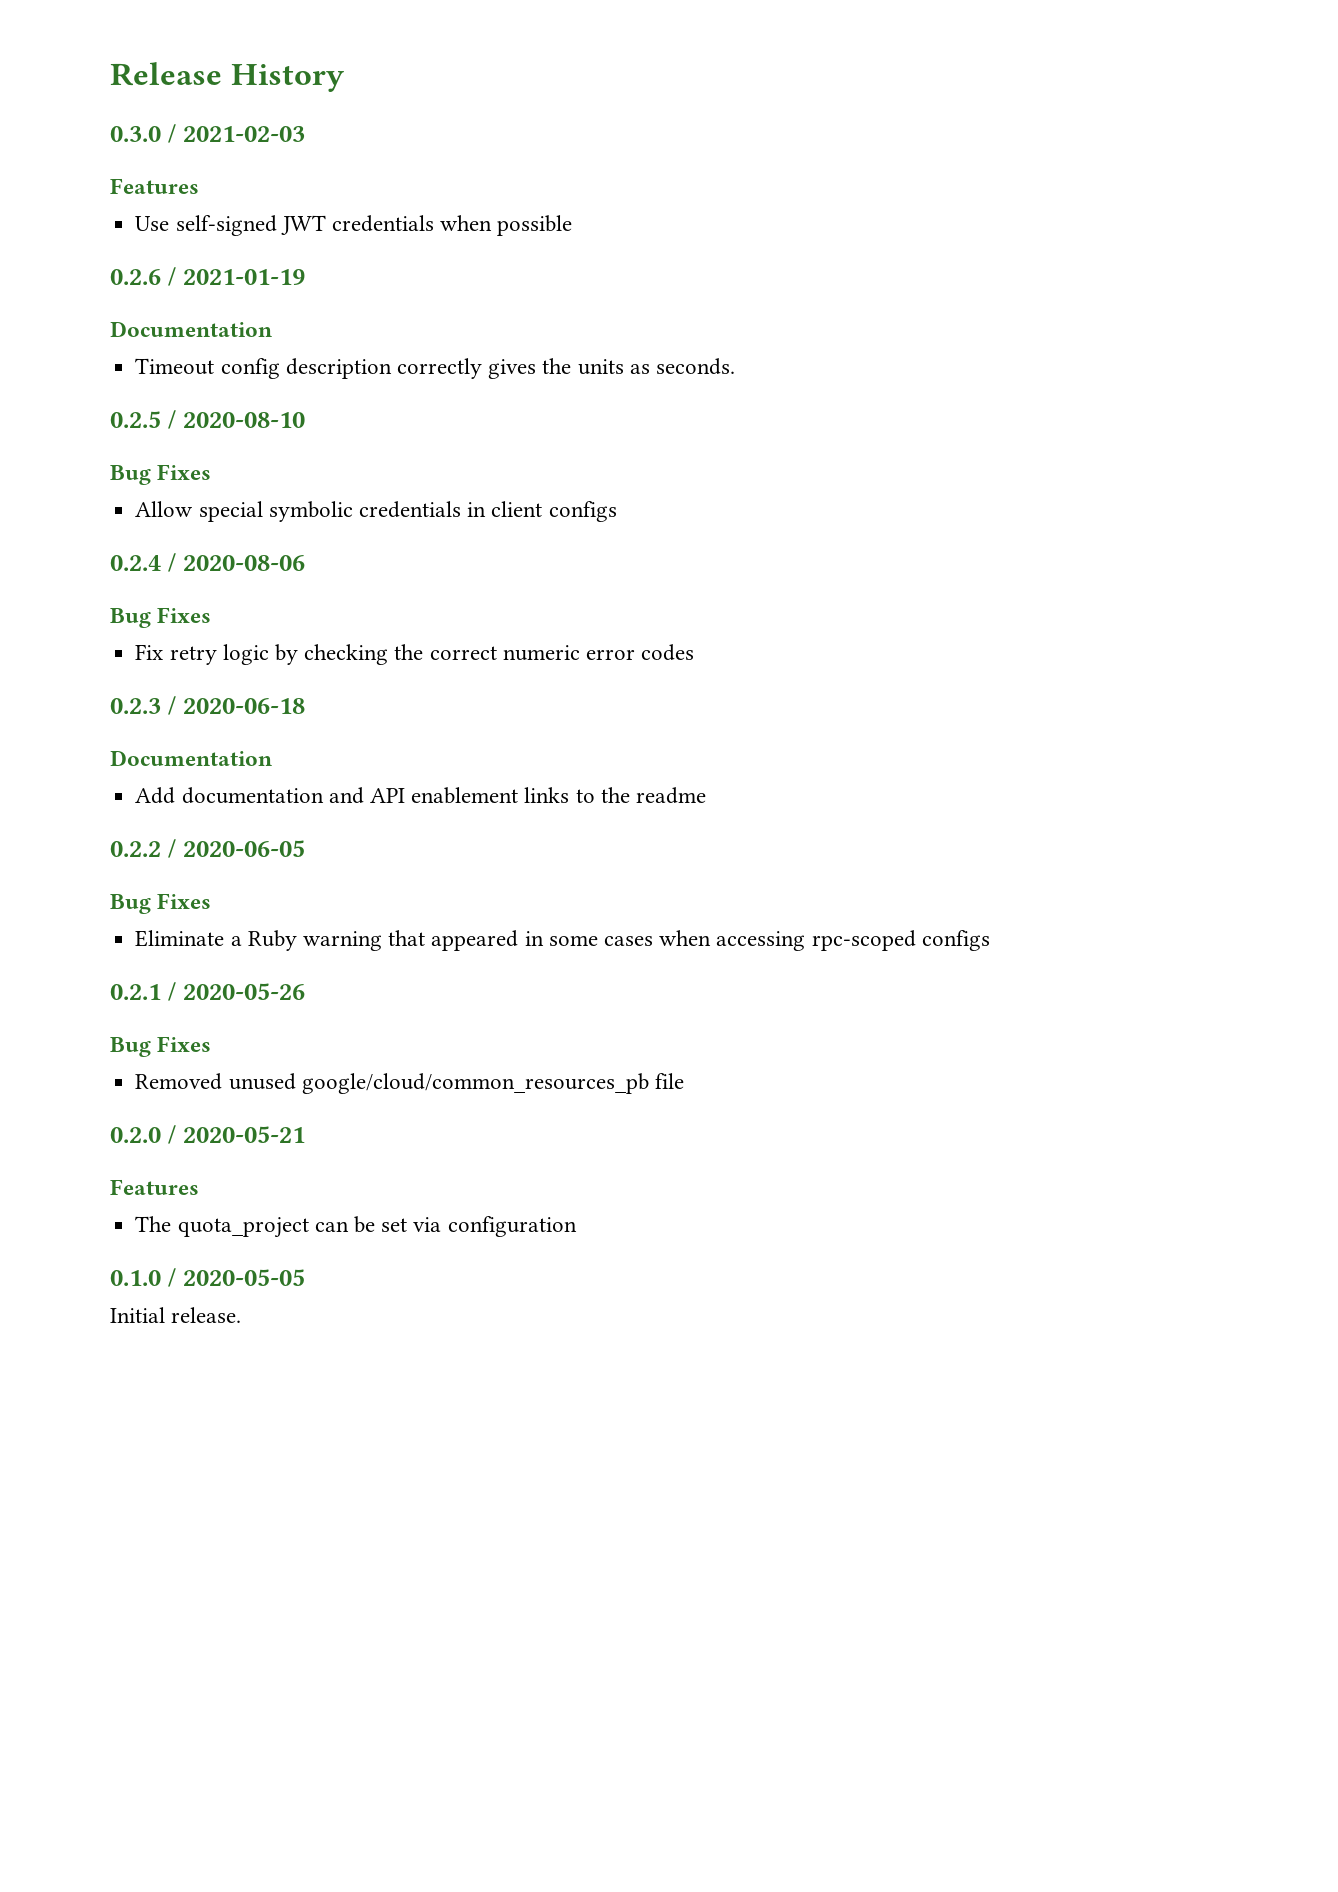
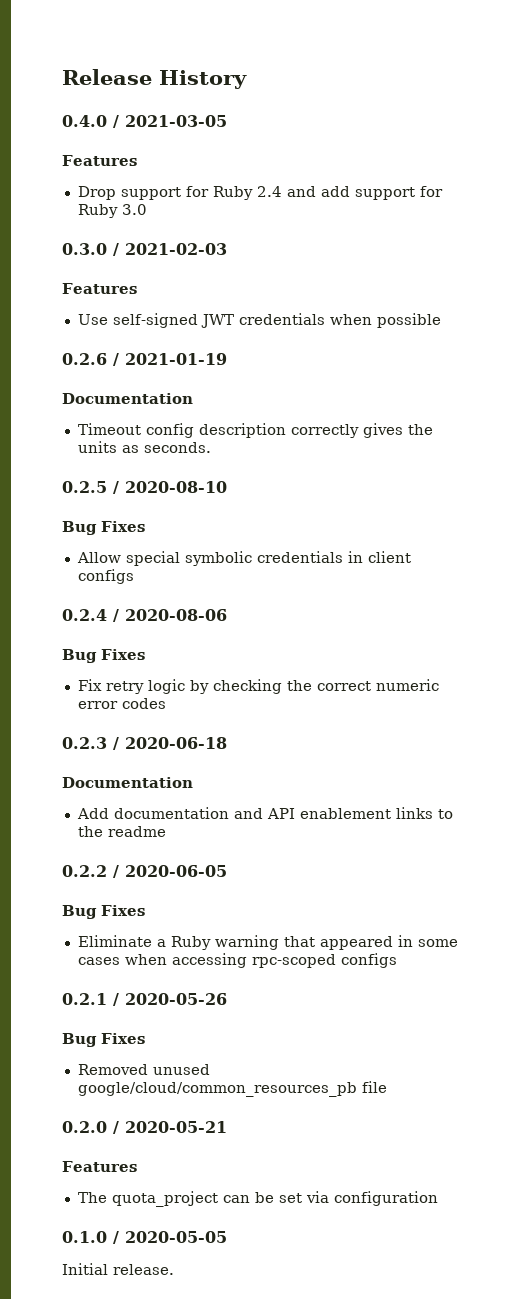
+ 0.4.0 / 2021-03-05
+ Features
+ Drop support for Ruby 2.4 and add support for Ruby 3.0

